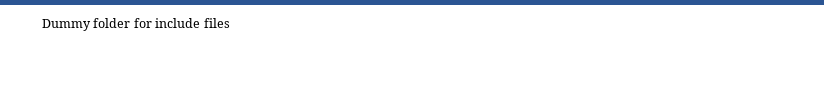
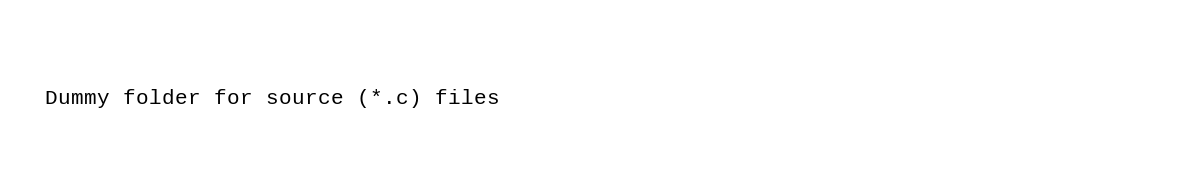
- Dummy folder for include files
+ Dummy folder for source (*.c) files

